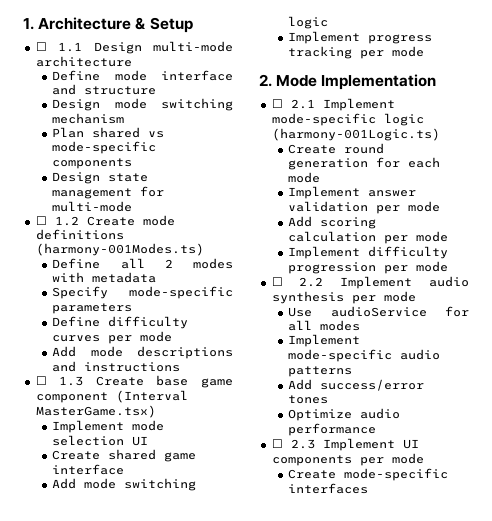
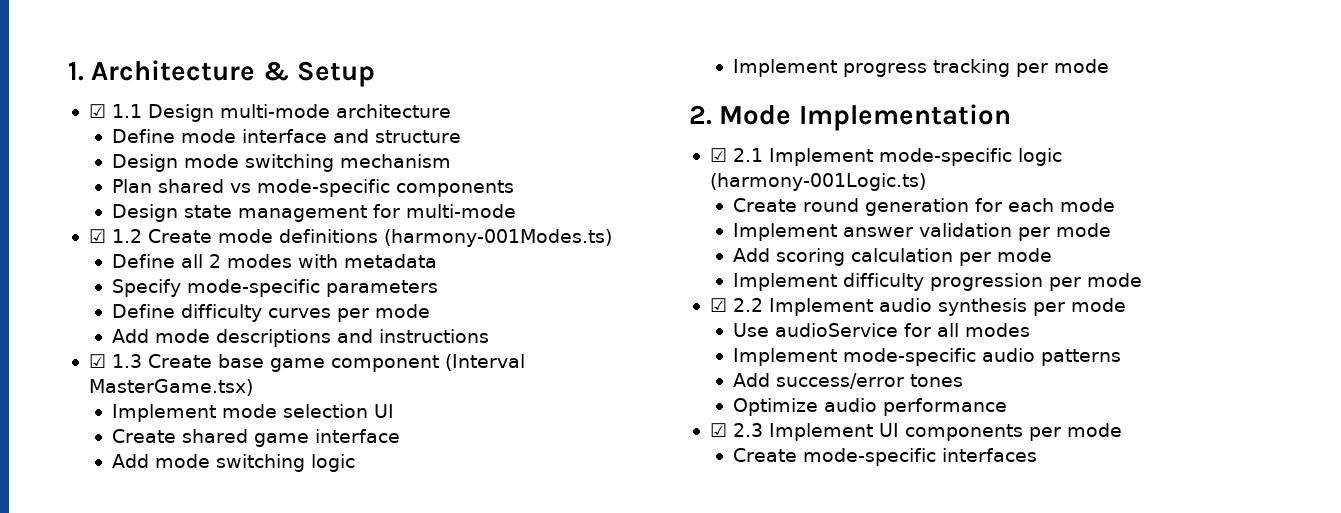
- ☐ 1.1 Design multi-mode architecture
+ ☑ 1.1 Design multi-mode architecture
- ☐ 1.2 Create mode definitions (harmony-001Modes.ts)
+ ☑ 1.2 Create mode definitions (harmony-001Modes.ts)
- ☐ 1.3 Create base game component (Interval MasterGame.tsx)
+ ☑ 1.3 Create base game component (Interval MasterGame.tsx)
- ☐ 2.1 Implement mode-specific logic (harmony-001Logic.ts)
+ ☑ 2.1 Implement mode-specific logic (harmony-001Logic.ts)
- ☐ 2.2 Implement audio synthesis per mode
+ ☑ 2.2 Implement audio synthesis per mode
- ☐ 2.3 Implement UI components per mode
+ ☑ 2.3 Implement UI components per mode

